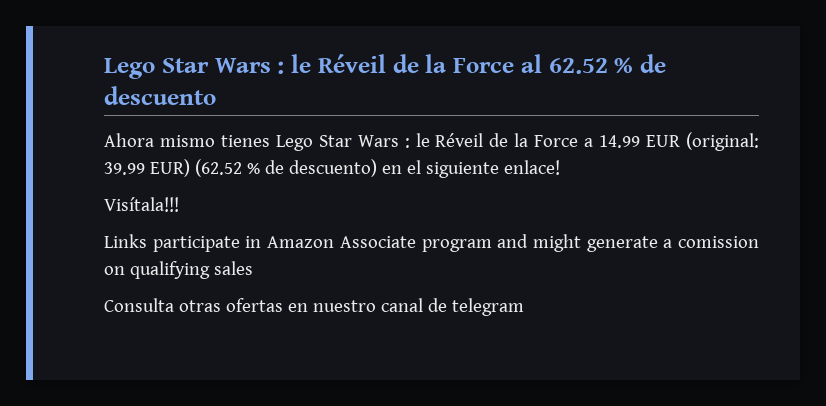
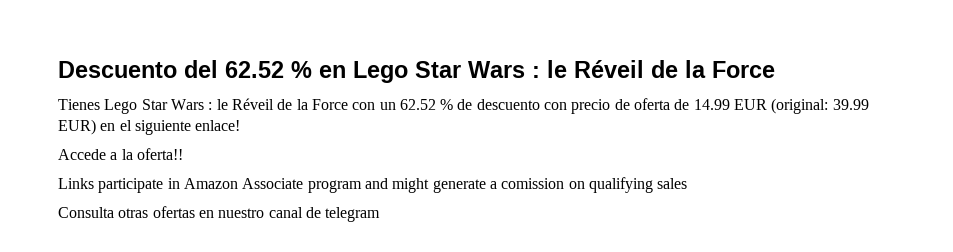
- Lego Star Wars : le Réveil de la Force al 62.52 % de descuento
- Ahora mismo tienes Lego Star Wars : le Réveil de la Force a 14.99 EUR (original: 39.99 EUR) (62.52 % de descuento) en el siguiente enlace!
+ Descuento del 62.52 % en Lego Star Wars : le Réveil de la Force
+ Tienes Lego Star Wars : le Réveil de la Force con un 62.52 % de descuento con precio de oferta de 14.99 EUR (original: 39.99 EUR) en el siguiente enlace!
- Visítala!!!
+ Accede a la oferta!!

